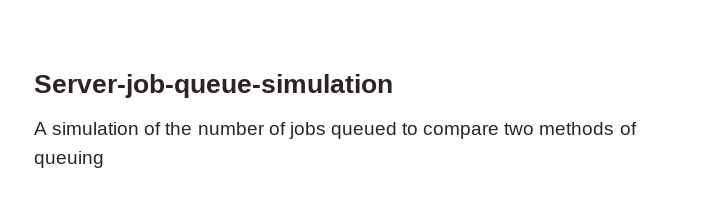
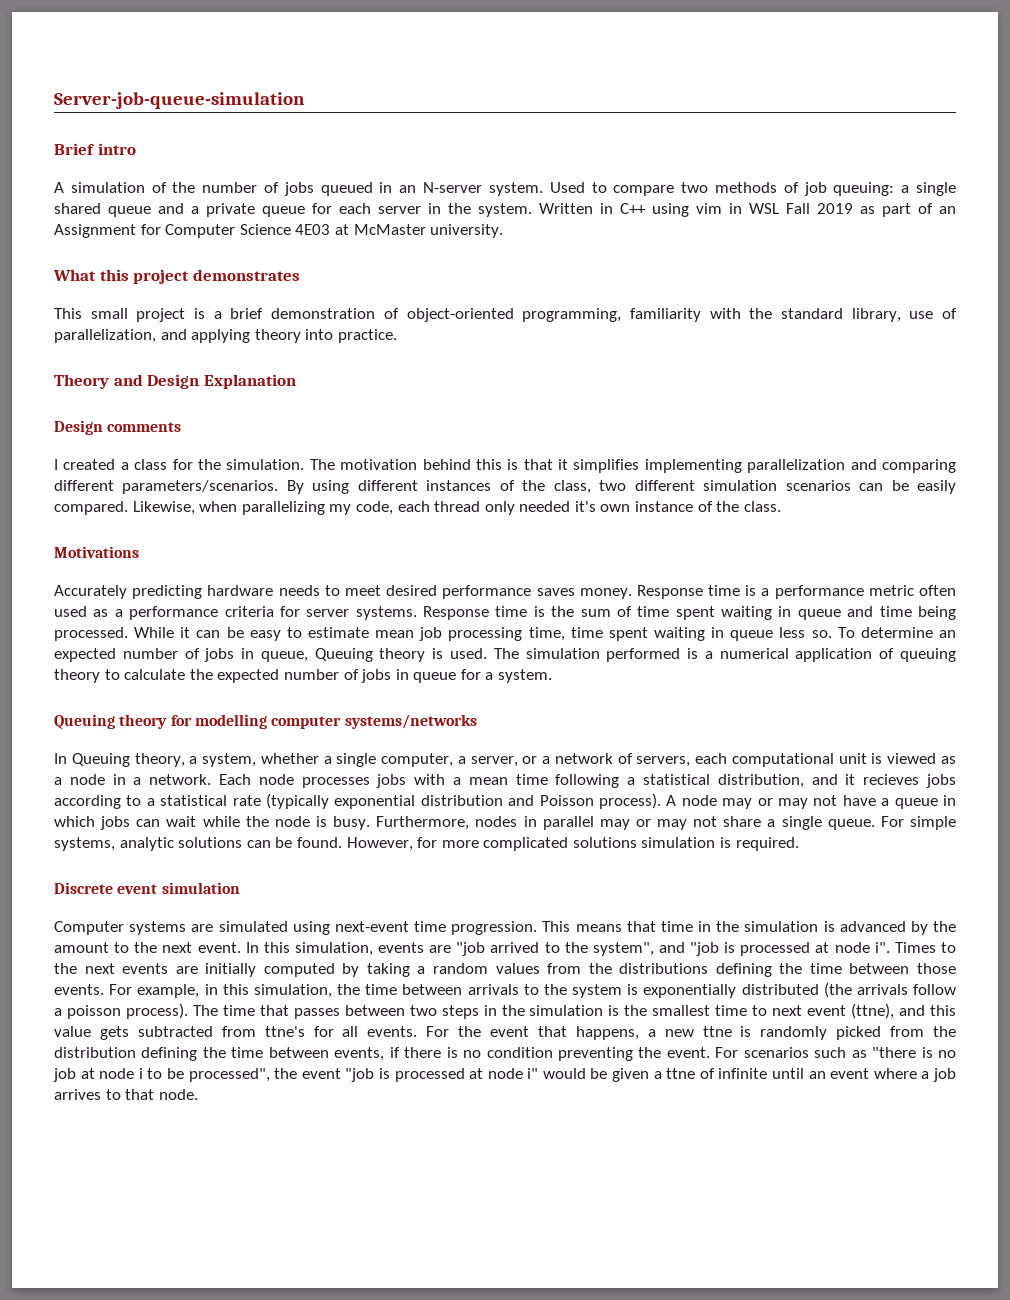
+ Brief intro
- A simulation of the number of jobs queued to compare two methods of queuing
+ A simulation of the number of jobs queued in an N-server system. Used to compare two methods of job queuing: a single shared queue and a private queue for each server in the system. Written in C++ using vim in WSL Fall 2019 as part of an Assignment for Computer Science 4E03 at McMaster university.
+ What this project demonstrates
+ This small project is a brief demonstration of object-oriented programming, familiarity with the standard library, use of parallelization, and applying theory into practice.
+ Theory and Design Explanation
+ Design comments
+ I created a class for the simulation. The motivation behind this is that it simplifies implementing parallelization and comparing different parameters/scenarios. By using different instances of the class, two different simulation scenarios can be easily compared. Likewise, when parallelizing my code, each thread only needed it's own instance of the class.
+ Motivations
+ Accurately predicting hardware needs to meet desired performance saves money. Response time is a performance metric often used as a performance criteria for server systems. Response time is the sum of time spent waiting in queue and time being processed. While it can be easy to estimate mean job processing time, time spent waiting in queue less so. To determine an expected number of jobs in queue, Queuing theory is used. The simulation performed is a numerical application of queuing theory to calculate the expected number of jobs in queue for a system.
+ Queuing theory for modelling computer systems/networks
+ In Queuing theory, a system, whether a single computer, a server, or a network of servers, each computational unit is viewed as a node in a network. Each node processes jobs with a mean time following a statistical distribution, and it recieves jobs according to a statistical rate (typically exponential distribution and Poisson process). A node may or may not have a queue in which jobs can wait while the node is busy. Furthermore, nodes in parallel may or may not share a single queue. For simple systems, analytic solutions can be found. However, for more complicated solutions simulation is required.
+ Discrete event simulation
+ Computer systems are simulated using next-event time progression. This means that time in the simulation is advanced by the amount to the next event. In this simulation, events are "job arrived to the system", and "job is processed at node i". Times to the next events are initially computed by taking a random values from the distributions defining the time between those events. For example, in this simulation, the time between arrivals to the system is exponentially distributed (the arrivals follow a poisson process). The time that passes between two steps in the simulation is the smallest time to next event (ttne), and this value gets subtracted from ttne's for all events. For the event that happens, a new ttne is randomly picked from the distribution defining the time between events, if there is no condition preventing the event. For scenarios such as "there is no job at node i to be processed", the event "job is processed at node i" would be given a ttne of infinite until an event where a job arrives to that node.

